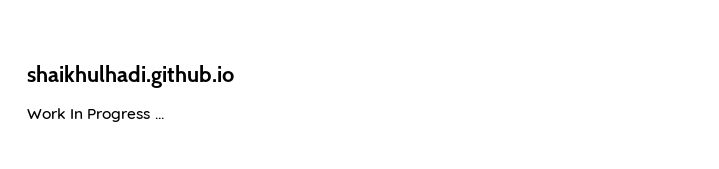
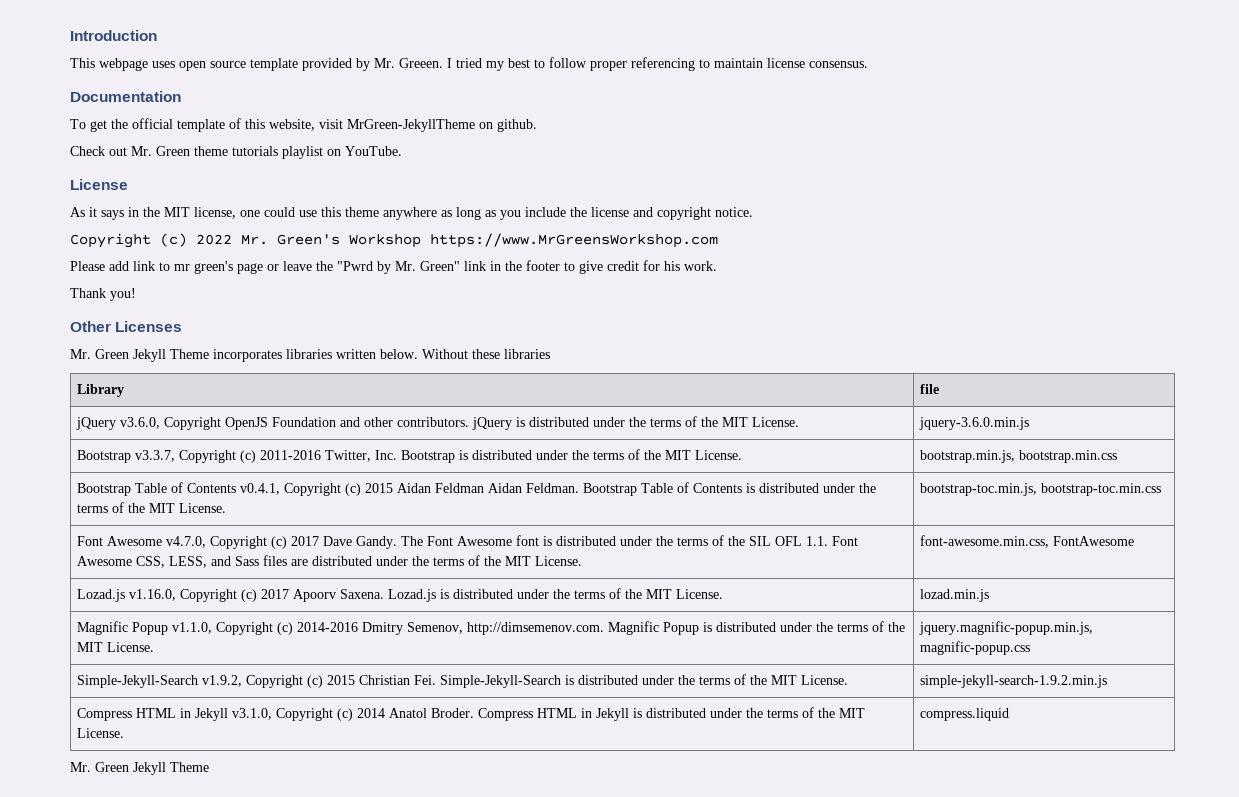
- shaikhulhadi.github.io
- Work In Progress ...
+ Introduction
+ This webpage uses open source template provided by Mr. Greeen. I tried my best to follow proper referencing to maintain license consensus.
+ Documentation
+ To get the official template of this website, visit MrGreen-JekyllTheme on github.
+ Check out Mr. Green theme tutorials playlist on YouTube.
+ License
+ As it says in the MIT license, one could use this theme anywhere as long as you include the license and copyright notice.
+ Copyright (c) 2022 Mr. Green's Workshop https://www.MrGreensWorkshop.com
+ Please add link to mr green's page or leave the "Pwrd by Mr. Green" link in the footer to give credit for his work.
+ Thank you!
+ Other Licenses
+ Mr. Green Jekyll Theme incorporates libraries written below. Without these libraries
+ Library | file
+ jQuery v3.6.0, Copyright OpenJS Foundation and other contributors. jQuery is distributed under the terms of the MIT License. | jquery-3.6.0.min.js
+ Bootstrap v3.3.7, Copyright (c) 2011-2016 Twitter, Inc. Bootstrap is distributed under the terms of the MIT License. | bootstrap.min.js, bootstrap.min.css
+ Bootstrap Table of Contents v0.4.1, Copyright (c) 2015 Aidan Feldman Aidan Feldman. Bootstrap Table of Contents is distributed under the terms of the MIT License. | bootstrap-toc.min.js, bootstrap-toc.min.css
+ Font Awesome v4.7.0, Copyright (c) 2017 Dave Gandy. The Font Awesome font is distributed under the terms of the SIL OFL 1.1. Font Awesome CSS, LESS, and Sass files are distributed under the terms of the MIT License. | font-awesome.min.css, FontAwesome
+ Lozad.js v1.16.0, Copyright (c) 2017 Apoorv Saxena. Lozad.js is distributed under the terms of the MIT License. | lozad.min.js
+ Magnific Popup v1.1.0, Copyright (c) 2014-2016 Dmitry Semenov, http://dimsemenov.com. Magnific Popup is distributed under the terms of the MIT License. | jquery.magnific-popup.min.js, magnific-popup.css
+ Simple-Jekyll-Search v1.9.2, Copyright (c) 2015 Christian Fei. Simple-Jekyll-Search is distributed under the terms of the MIT License. | simple-jekyll-search-1.9.2.min.js
+ Compress HTML in Jekyll v3.1.0, Copyright (c) 2014 Anatol Broder. Compress HTML in Jekyll is distributed under the terms of the MIT License. | compress.liquid
+ Mr. Green Jekyll Theme

